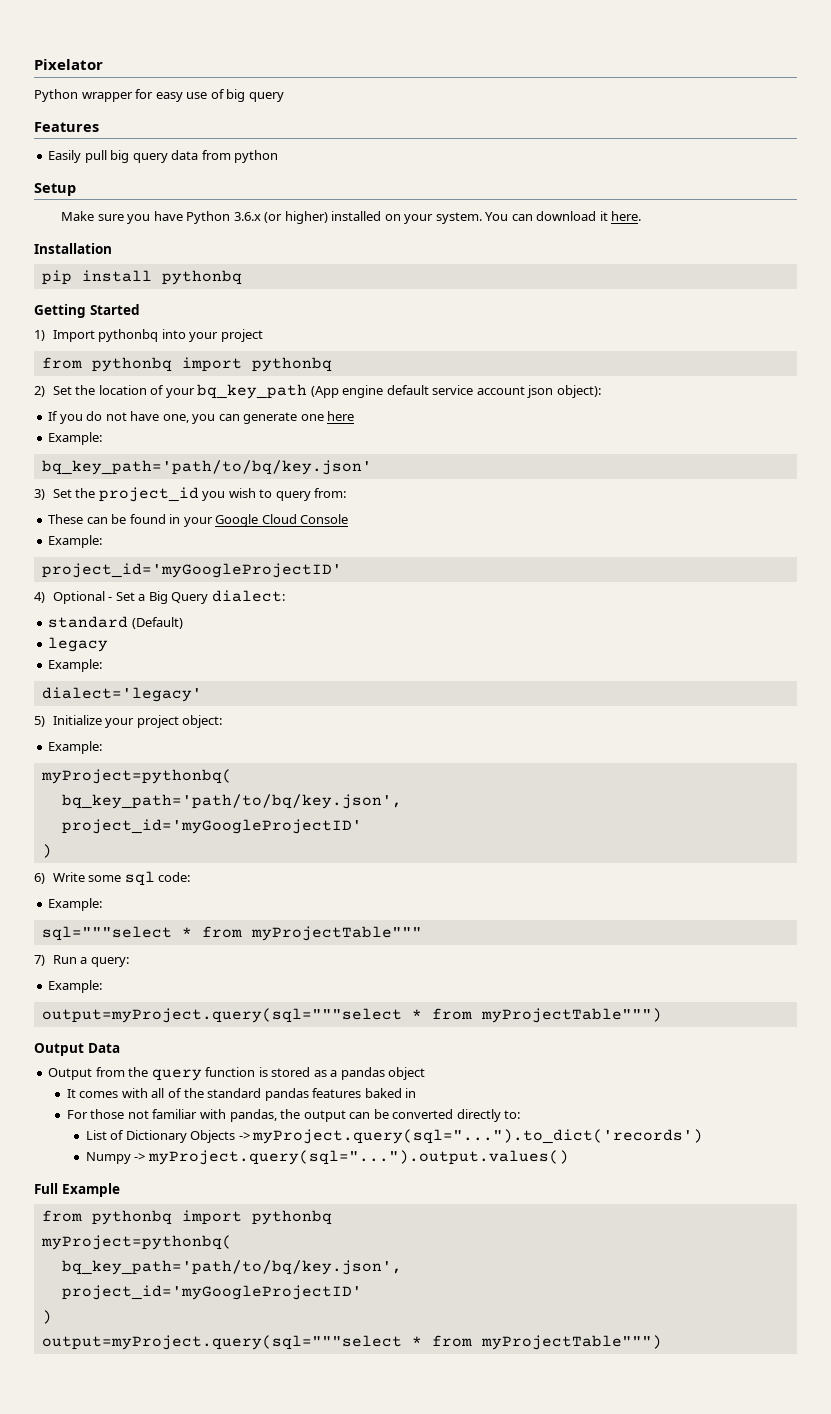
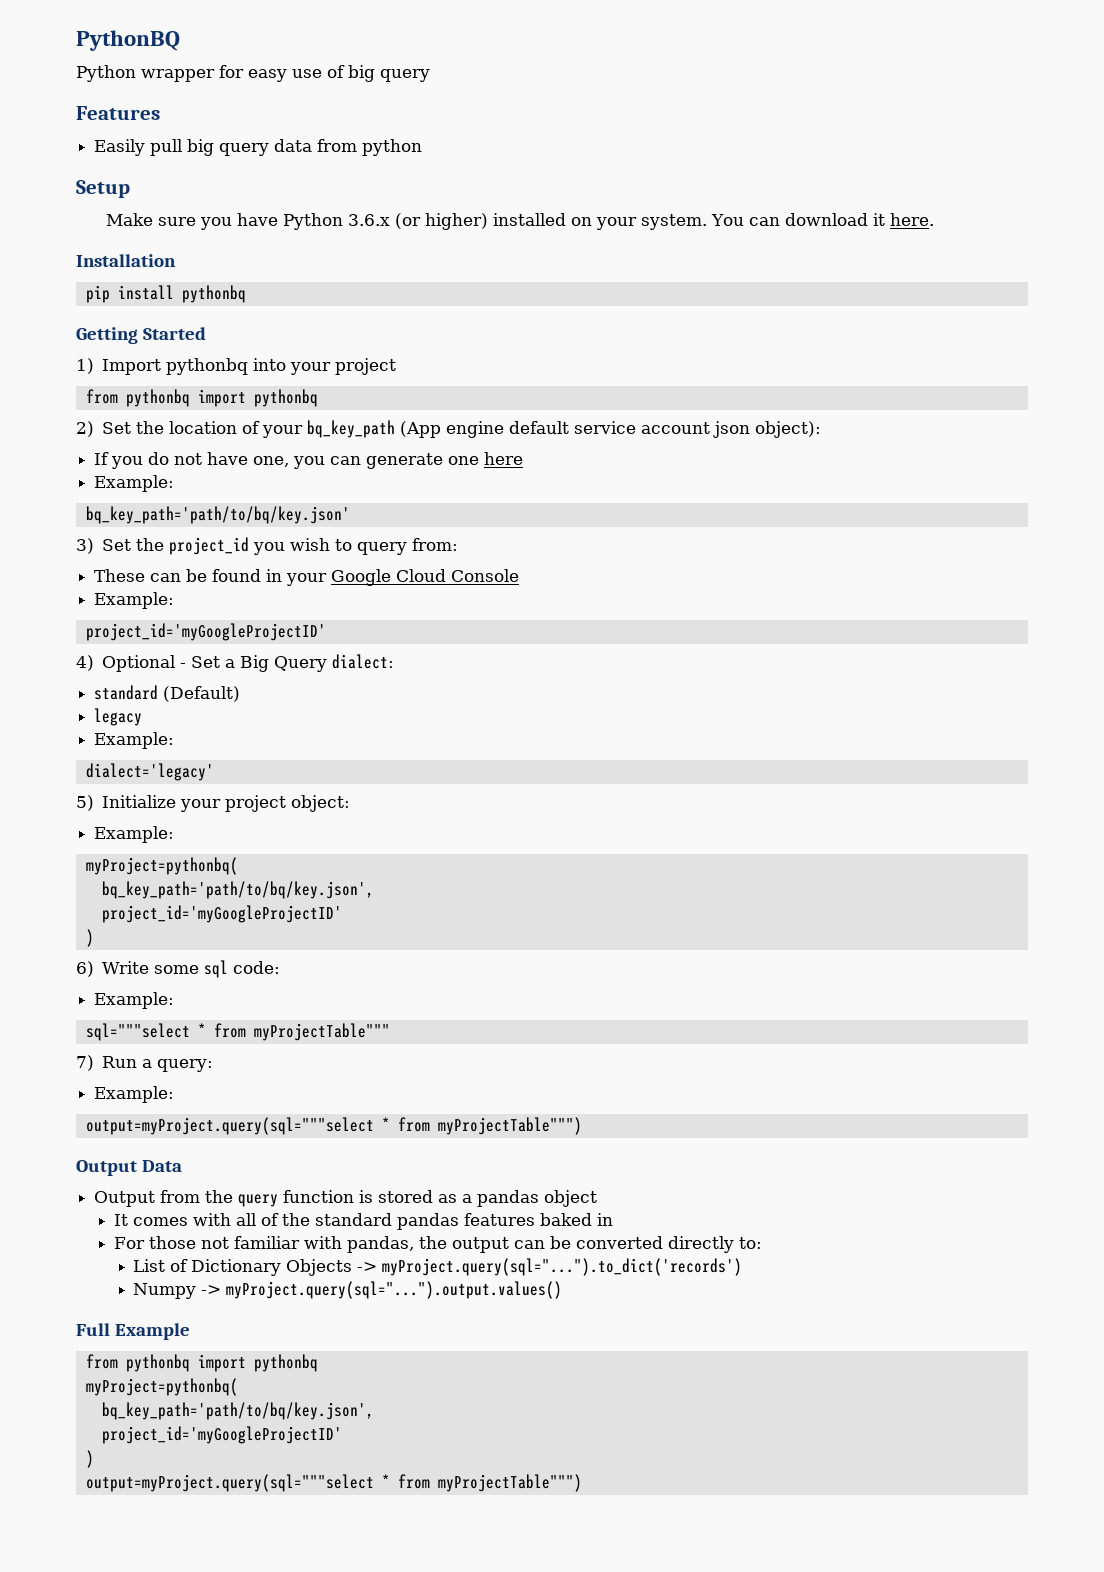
- Pixelator
+ PythonBQ

